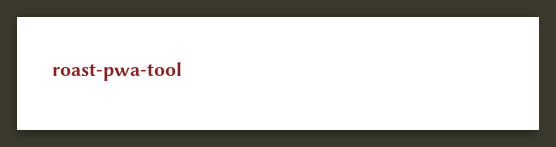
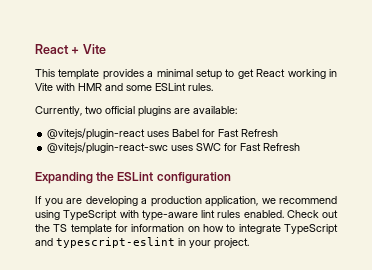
- roast-pwa-tool
+ React + Vite
+ This template provides a minimal setup to get React working in Vite with HMR and some ESLint rules.
+ Currently, two official plugins are available:
+ @vitejs/plugin-react uses Babel for Fast Refresh
+ @vitejs/plugin-react-swc uses SWC for Fast Refresh
+ Expanding the ESLint configuration
+ If you are developing a production application, we recommend using TypeScript with type-aware lint rules enabled. Check out the TS template for information on how to integrate TypeScript and typescript-eslint in your project.

